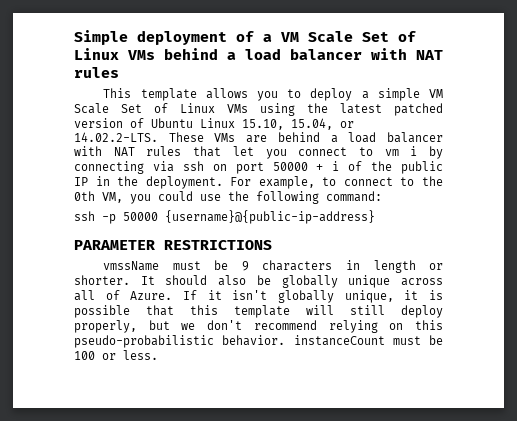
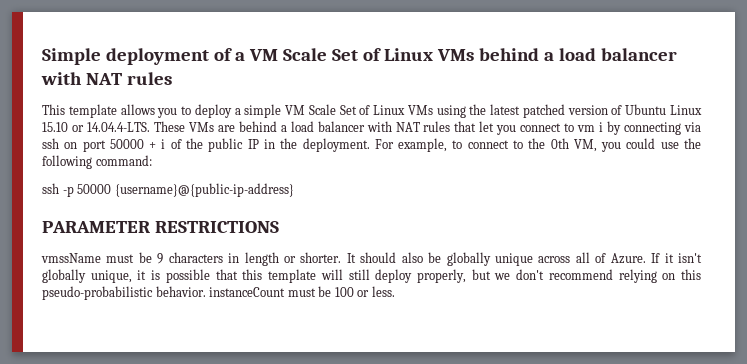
- This template allows you to deploy a simple VM Scale Set of Linux VMs using the latest patched version of Ubuntu Linux 15.10, 15.04, or 14.02.2-LTS. These VMs are behind a load balancer with NAT rules that let you connect to vm i by connecting via ssh on port 50000 + i of the public IP in the deployment.
+ This template allows you to deploy a simple VM Scale Set of Linux VMs using the latest patched version of Ubuntu Linux 15.10 or 14.04.4-LTS. These VMs are behind a load balancer with NAT rules that let you connect to vm i by connecting via ssh on port 50000 + i of the public IP in the deployment.

